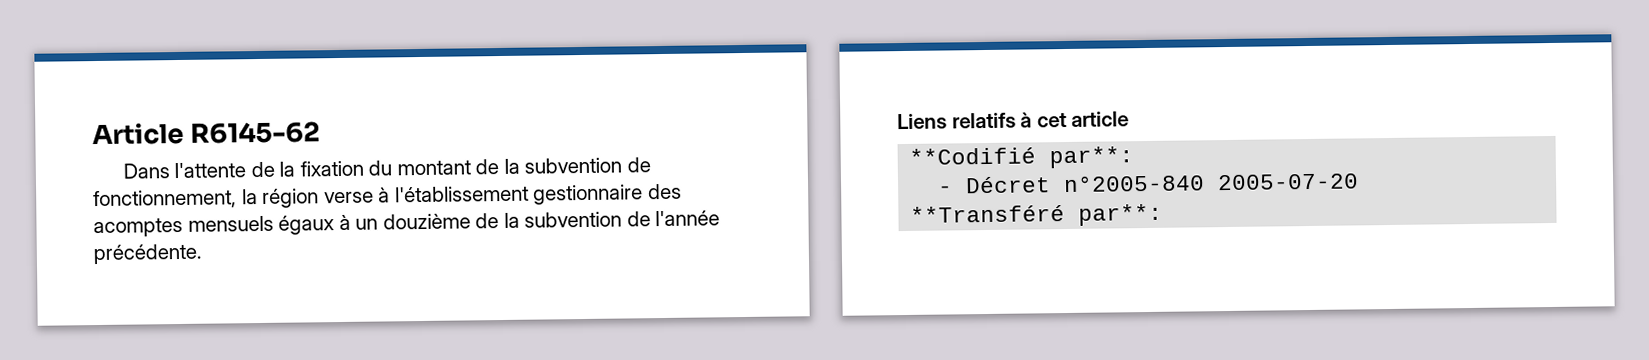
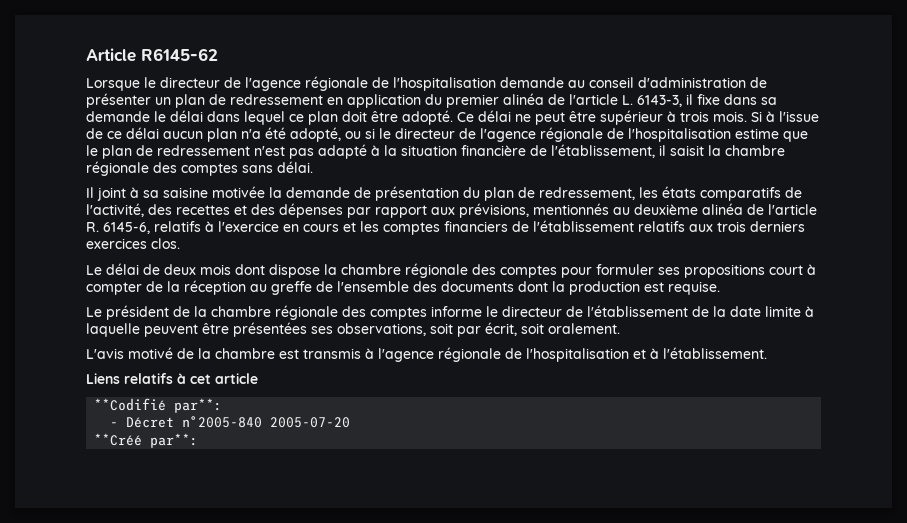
- Dans l'attente de la fixation du montant de la subvention de fonctionnement, la région verse à l'établissement gestionnaire des acomptes mensuels égaux à un douzième de la subvention de l'année précédente.
+ Lorsque le directeur de l'agence régionale de l'hospitalisation demande au conseil d'administration de présenter un plan de redressement en application du premier alinéa de l'article L. 6143-3, il fixe dans sa demande le délai dans lequel ce plan doit être adopté. Ce délai ne peut être supérieur à trois mois. Si à l'issue de ce délai aucun plan n'a été adopté, ou si le directeur de l'agence régionale de l'hospitalisation estime que le plan de redressement n'est pas adapté à la situation financière de l'établissement, il saisit la chambre régionale des comptes sans délai.
+ Il joint à sa saisine motivée la demande de présentation du plan de redressement, les états comparatifs de l'activité, des recettes et des dépenses par rapport aux prévisions, mentionnés au deuxième alinéa de l'article R. 6145-6, relatifs à l'exercice en cours et les comptes financiers de l'établissement relatifs aux trois derniers exercices clos.
+ Le délai de deux mois dont dispose la chambre régionale des comptes pour formuler ses propositions court à compter de la réception au greffe de l'ensemble des documents dont la production est requise.
+ Le président de la chambre régionale des comptes informe le directeur de l'établissement de la date limite à laquelle peuvent être présentées ses observations, soit par écrit, soit oralement.
+ L'avis motivé de la chambre est transmis à l'agence régionale de l'hospitalisation et à l'établissement.
- **Transféré par**:
+ **Créé par**:

